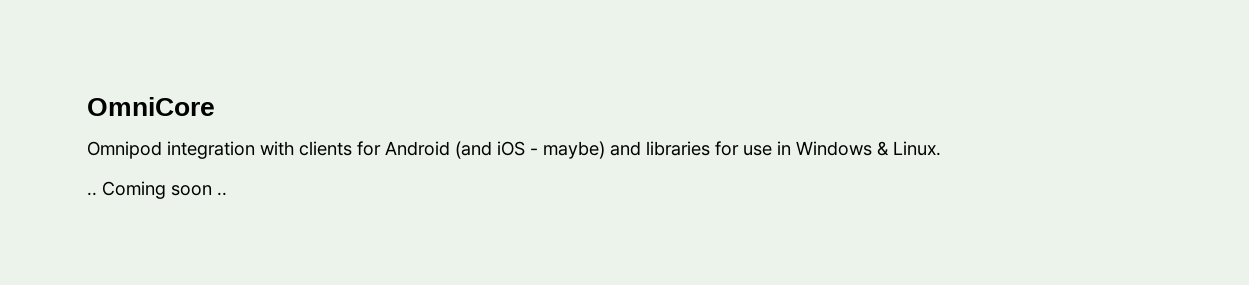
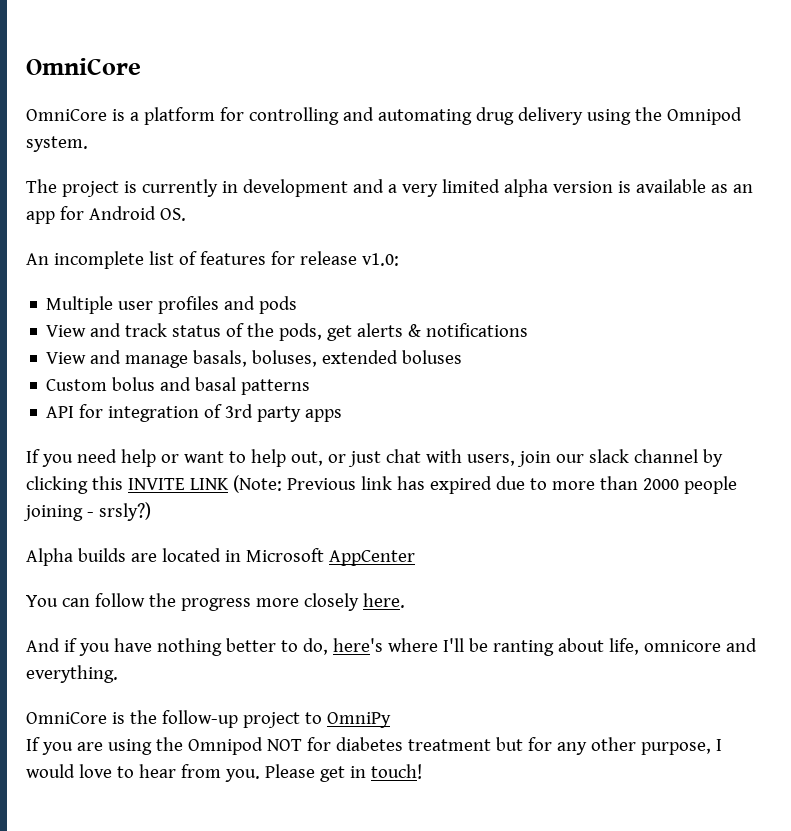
- Omnipod integration with clients for Android (and iOS - maybe) and libraries for use in Windows & Linux.
- .. Coming soon ..
+ OmniCore is a platform for controlling and automating drug delivery using the Omnipod system.
+ The project is currently in development and a very limited alpha version is available as an app for Android OS.
+ An incomplete list of features for release v1.0:
+ Multiple user profiles and pods
+ View and track status of the pods, get alerts & notifications
+ View and manage basals, boluses, extended boluses
+ Custom bolus and basal patterns
+ API for integration of 3rd party apps
+ If you need help or want to help out, or just chat with users, join our slack channel by clicking this INVITE LINK (Note: Previous link has expired due to more than 2000 people joining - srsly?)
+ Alpha builds are located in Microsoft AppCenter
+ You can follow the progress more closely here.
+ And if you have nothing better to do, here's where I'll be ranting about life, omnicore and everything.
+ OmniCore is the follow-up project to OmniPy
+ If you are using the Omnipod NOT for diabetes treatment but for any other purpose, I would love to hear from you. Please get in touch!

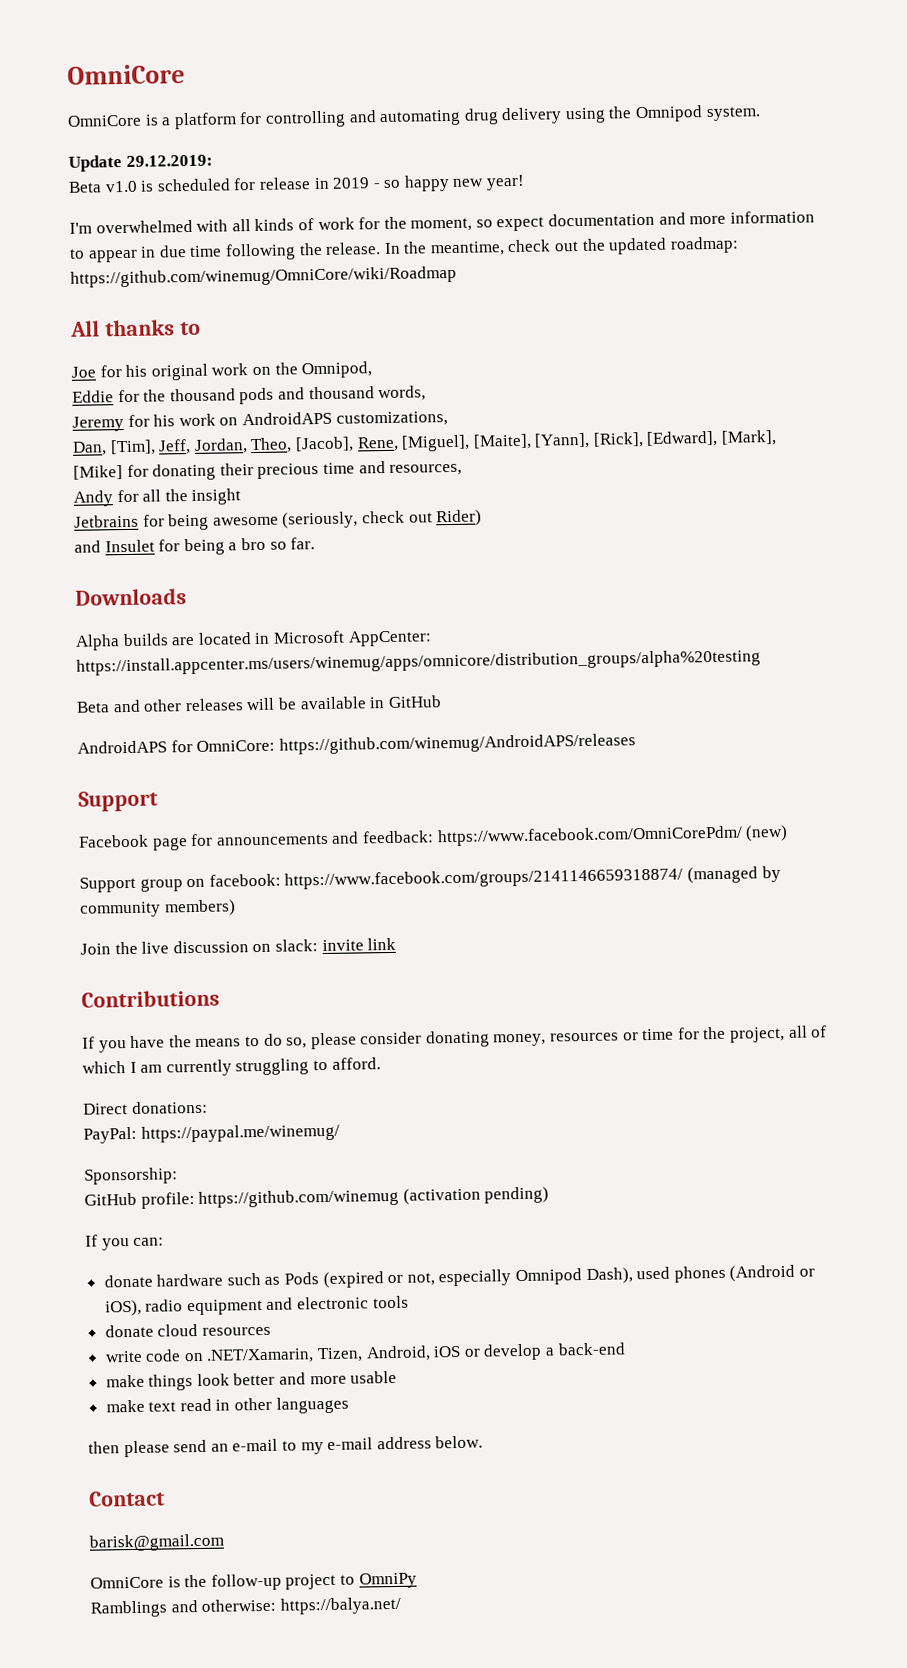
- The project is currently in development and a very limited alpha version is available as an app for Android OS.
- An incomplete list of features for release v1.0:
- Multiple user profiles and pods
- View and track status of the pods, get alerts & notifications
- View and manage basals, boluses, extended boluses
- Custom bolus and basal patterns
- API for integration of 3rd party apps
- If you need help or want to help out, or just chat with users, join our slack channel by clicking this INVITE LINK (Note: Previous link has expired due to more than 2000 people joining - srsly?)
+ Update 29.12.2019:
+ Beta v1.0 is scheduled for release in 2019 - so happy new year!
+ I'm overwhelmed with all kinds of work for the moment, so expect documentation and more information to appear in due time following the release. In the meantime, check out the updated roadmap: https://github.com/winemug/OmniCore/wiki/Roadmap
+ All thanks to
+ Joe for his original work on the Omnipod,
+ Eddie for the thousand pods and thousand words,
+ Jeremy for his work on AndroidAPS customizations,
+ Dan, [Tim], Jeff, Jordan, Theo, [Jacob], Rene, [Miguel], [Maite], [Yann], [Rick], [Edward], [Mark], [Mike] for donating their precious time and resources,
+ Andy for all the insight
+ Jetbrains for being awesome (seriously, check out Rider)
+ and Insulet for being a bro so far.
+ Downloads
- Alpha builds are located in Microsoft AppCenter
- You can follow the progress more closely here.
- And if you have nothing better to do, here's where I'll be ranting about life, omnicore and everything.
+ Alpha builds are located in Microsoft AppCenter: https://install.appcenter.ms/users/winemug/apps/omnicore/distribution_groups/alpha%20testing
+ Beta and other releases will be available in GitHub
+ AndroidAPS for OmniCore: https://github.com/winemug/AndroidAPS/releases
+ Support
+ Facebook page for announcements and feedback: https://www.facebook.com/OmniCorePdm/ (new)
+ Support group on facebook: https://www.facebook.com/groups/2141146659318874/ (managed by community members)
+ Join the live discussion on slack: invite link
+ Contributions
+ If you have the means to do so, please consider donating money, resources or time for the project, all of which I am currently struggling to afford.
+ Direct donations:
+ PayPal: https://paypal.me/winemug/
+ Sponsorship:
+ GitHub profile: https://github.com/winemug (activation pending)
+ If you can:
+ donate hardware such as Pods (expired or not, especially Omnipod Dash), used phones (Android or iOS), radio equipment and electronic tools
+ donate cloud resources
+ write code on .NET/Xamarin, Tizen, Android, iOS or develop a back-end
+ make things look better and more usable
+ make text read in other languages
+ then please send an e-mail to my e-mail address below.
+ Contact
+ barisk@gmail.com
- If you are using the Omnipod NOT for diabetes treatment but for any other purpose, I would love to hear from you. Please get in touch!
+ Ramblings and otherwise: https://balya.net/

